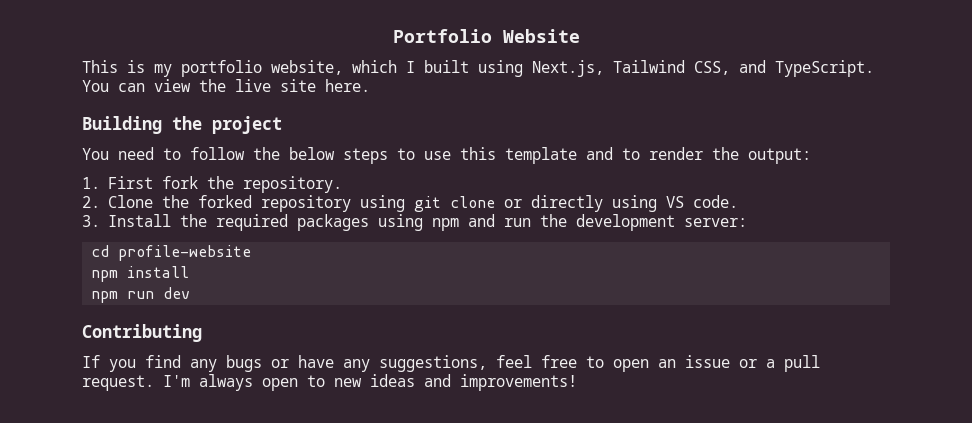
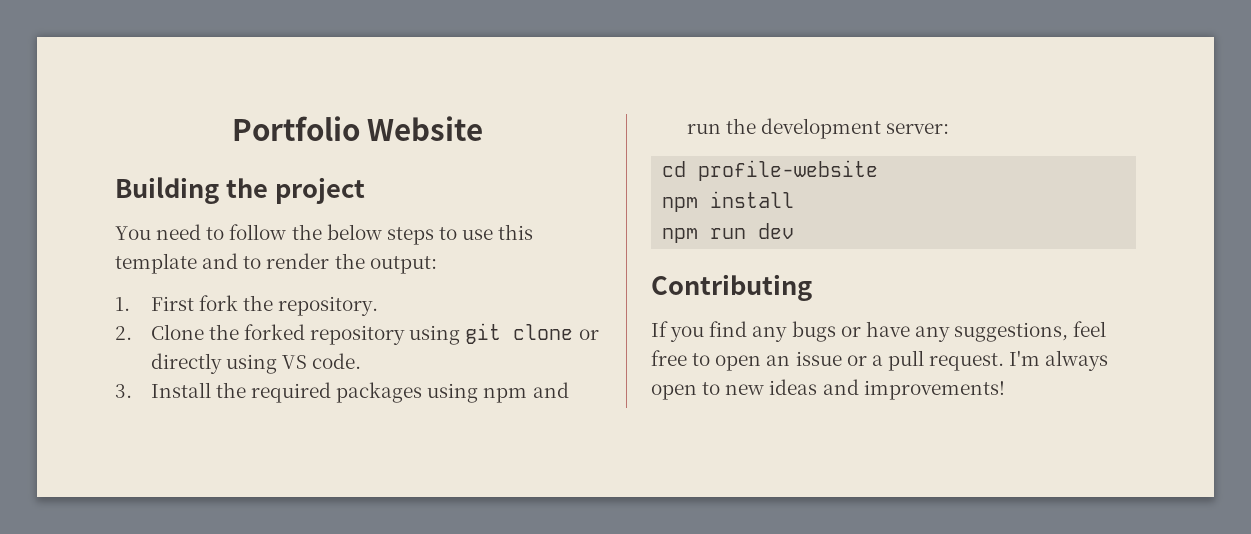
- This is my portfolio website, which I built using Next.js, Tailwind CSS, and TypeScript. You can view the live site here.

